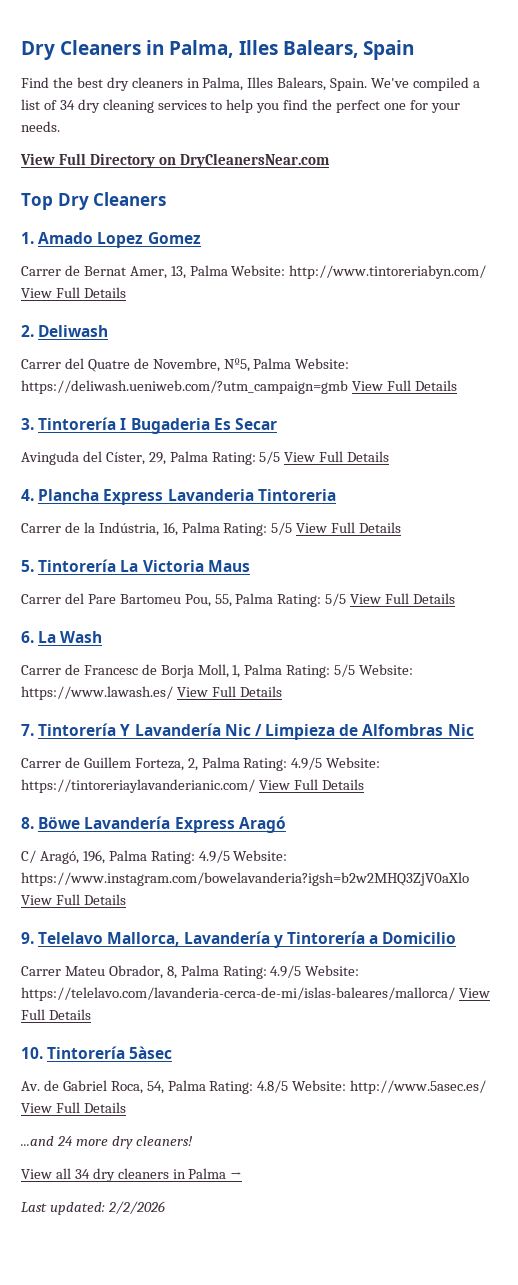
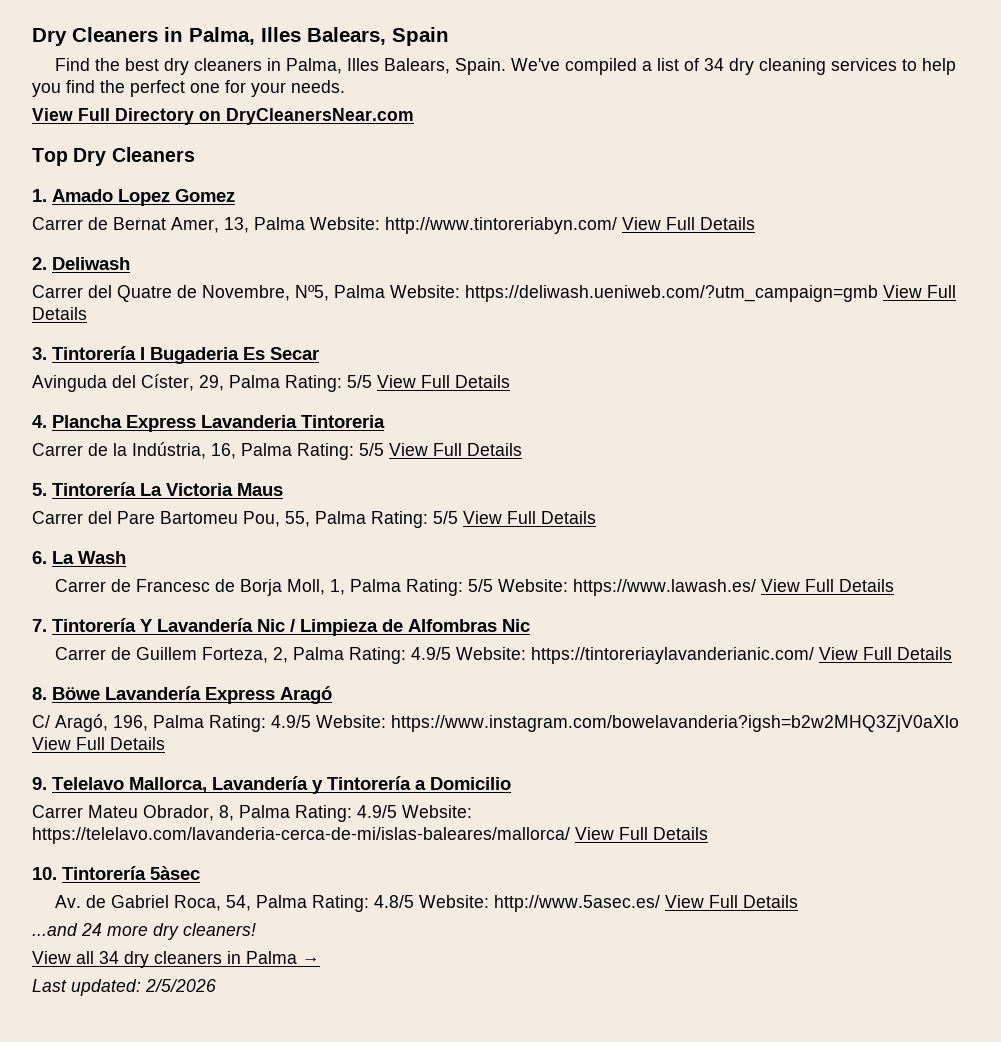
- Last updated: 2/2/2026
+ Last updated: 2/5/2026

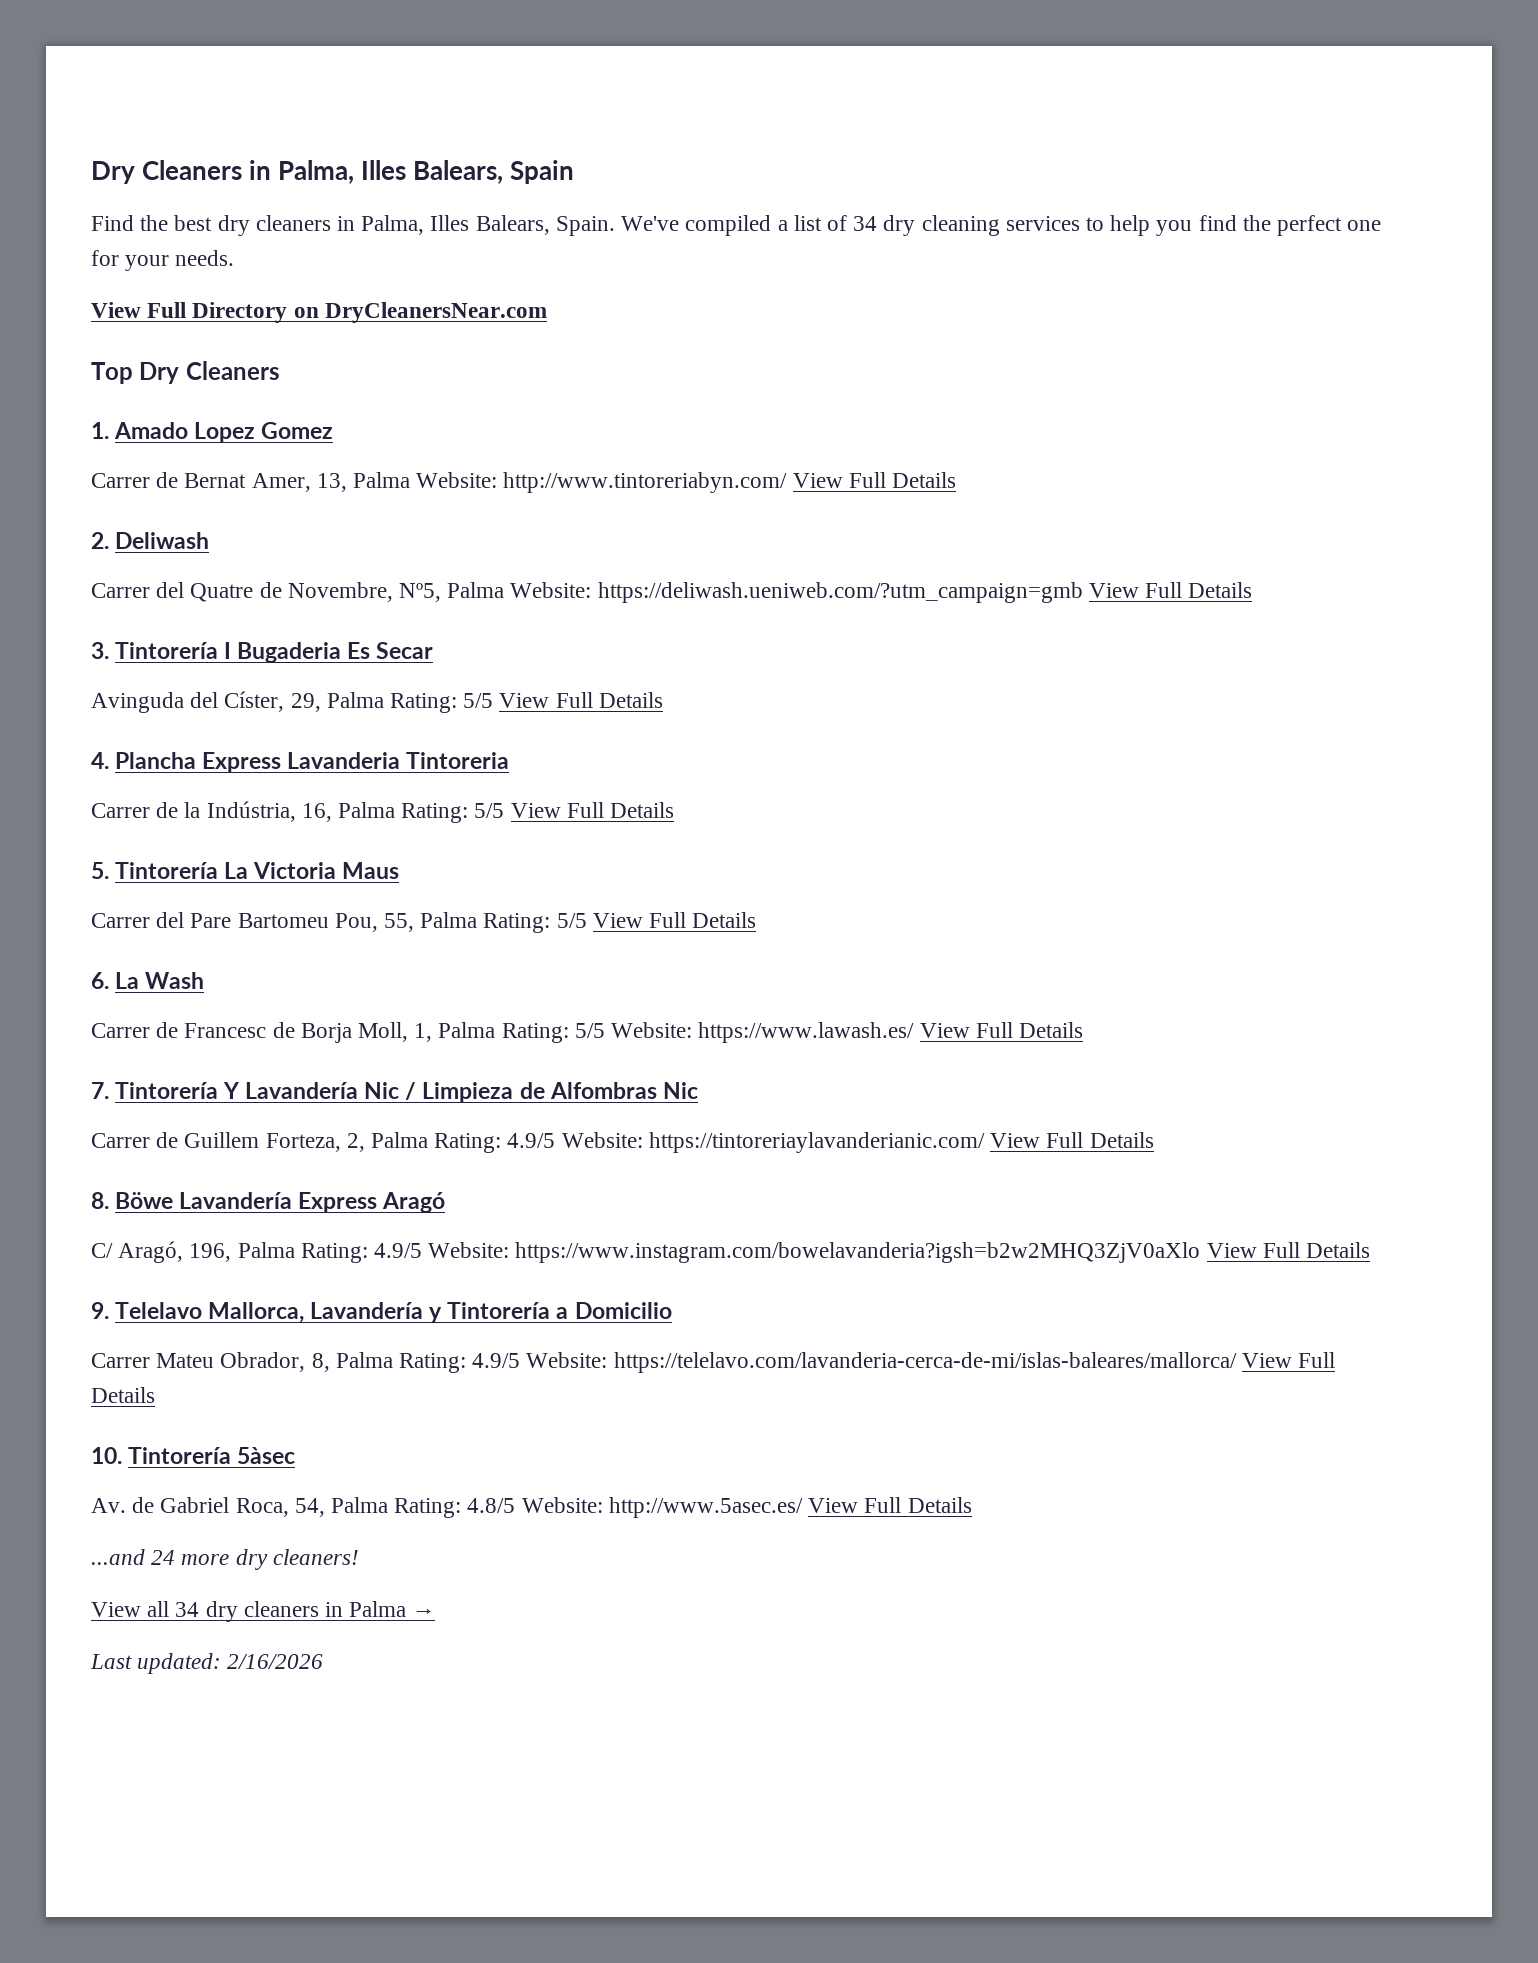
- Last updated: 2/5/2026
+ Last updated: 2/16/2026

